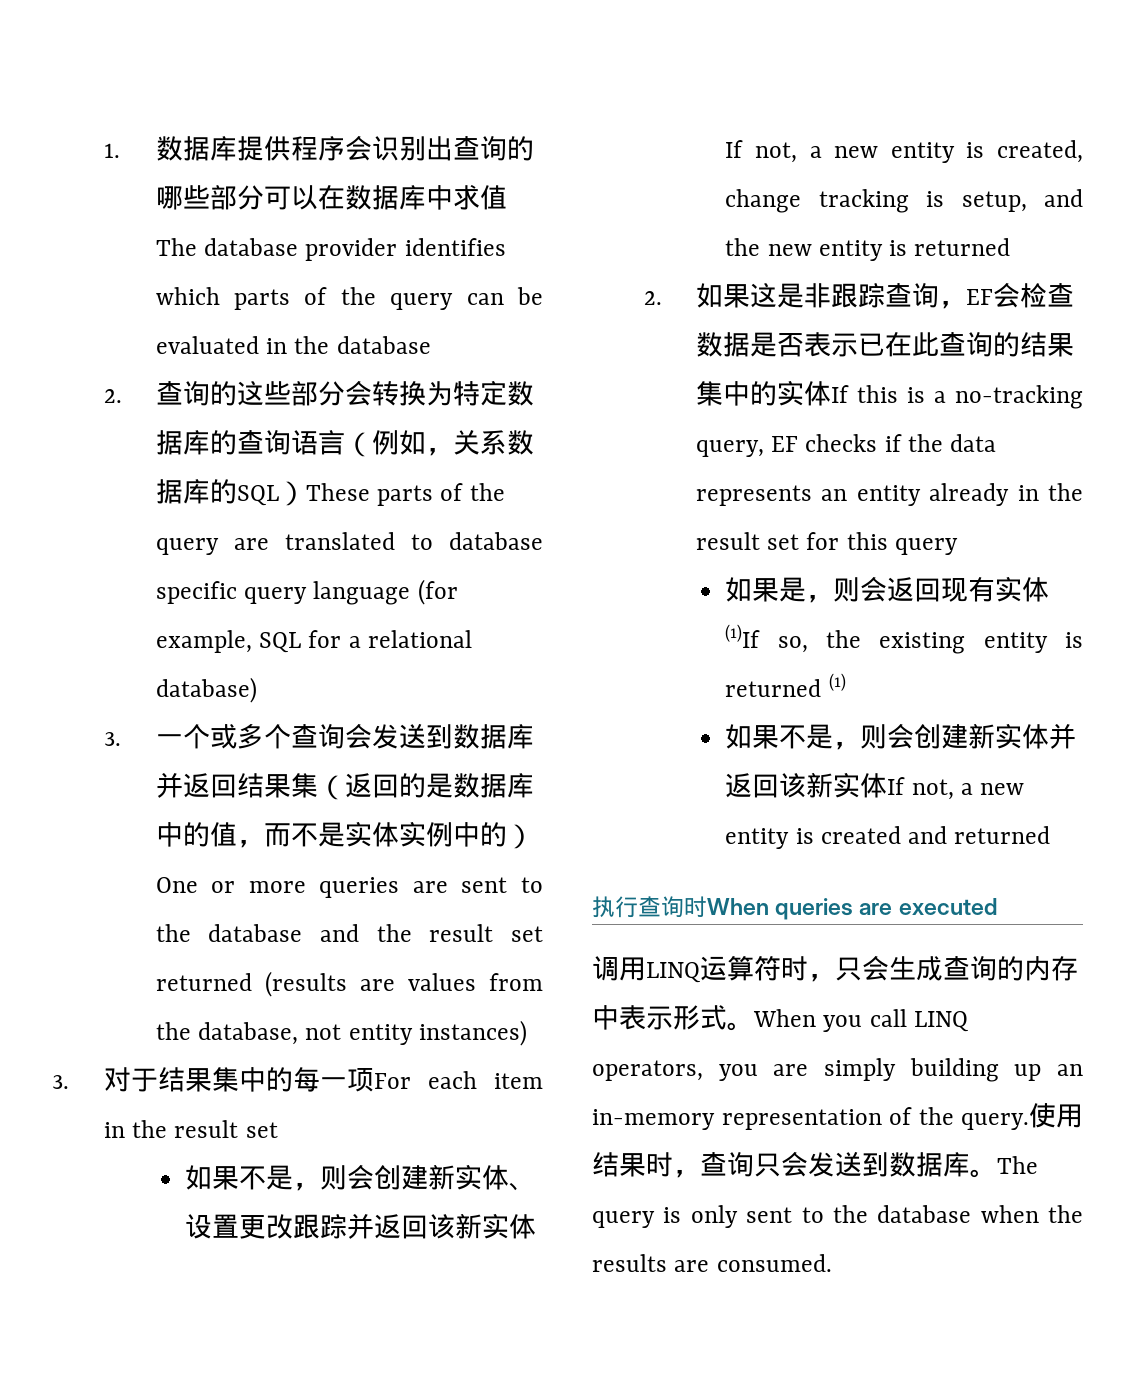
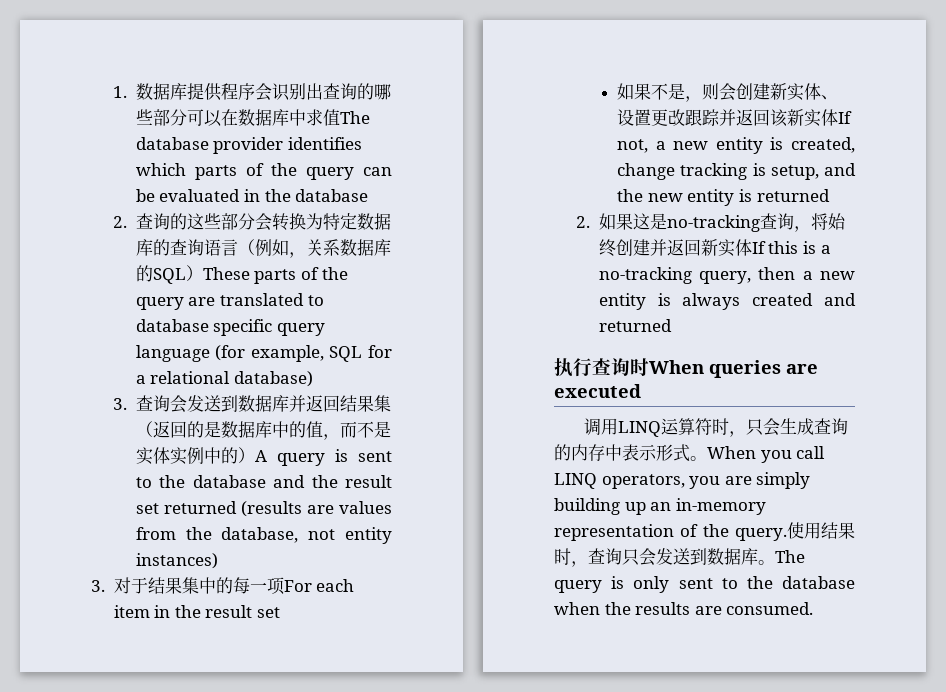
- 3.一个或多个查询会发送到数据库并返回结果集（返回的是数据库中的值，而不是实体实例中的）One or more queries are sent to the database and the result set returned (results are values from the database, not entity instances)
+ 3.查询会发送到数据库并返回结果集（返回的是数据库中的值，而不是实体实例中的）A query is sent to the database and the result set returned (results are values from the database, not entity instances)
- 2.如果这是非跟踪查询，EF会检查数据是否表示已在此查询的结果集中的实体If this is a no-tracking query, EF checks if the data represents an entity already in the result set for this query
- 如果是，则会返回现有实体(1)If so, the existing entity is returned (1)
- 如果不是，则会创建新实体并返回该新实体If not, a new entity is created and returned
+ 2.如果这是no-tracking查询，将始终创建并返回新实体If this is a no-tracking query, then a new entity is always created and returned

